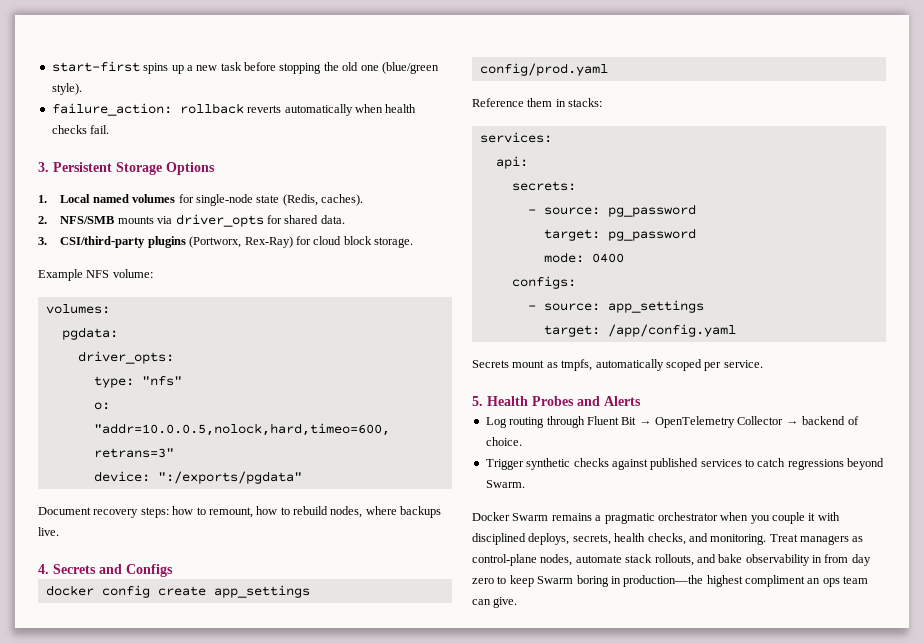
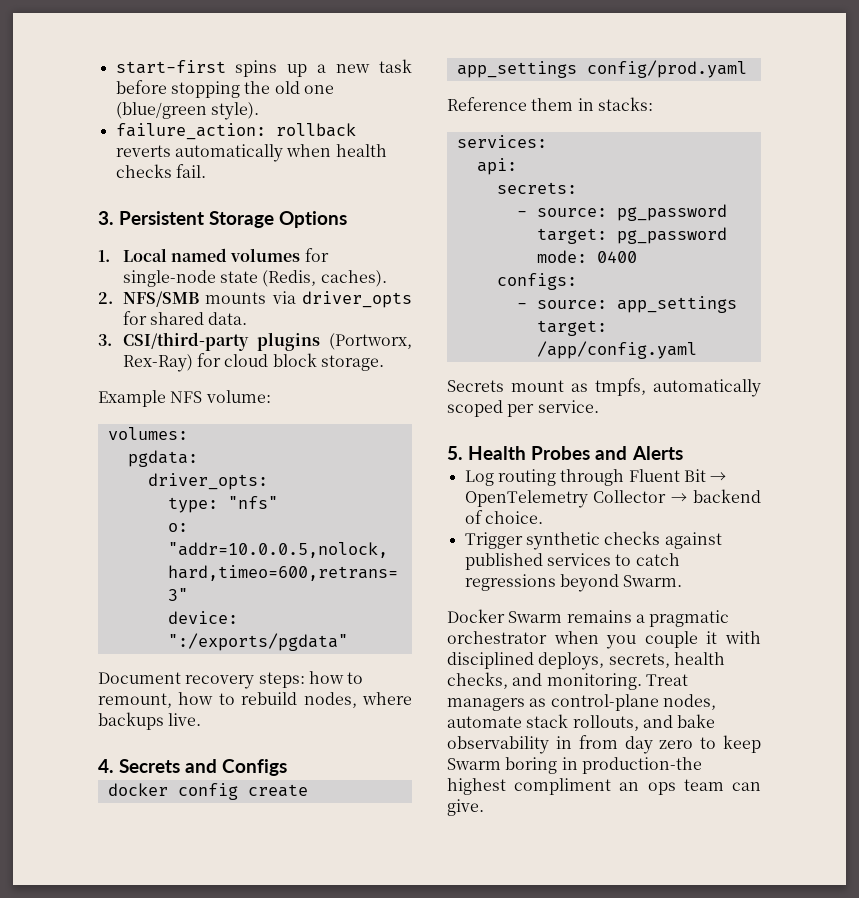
- Treat managers as control-plane nodes, automate stack rollouts, and bake observability in from day zero to keep Swarm boring in production—the highest compliment an ops team can give.
+ Treat managers as control-plane nodes, automate stack rollouts, and bake observability in from day zero to keep Swarm boring in production-the highest compliment an ops team can give.

